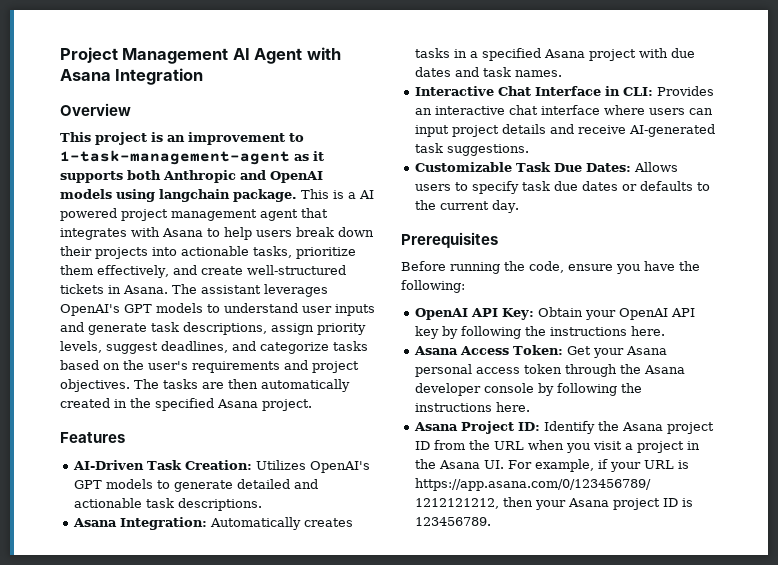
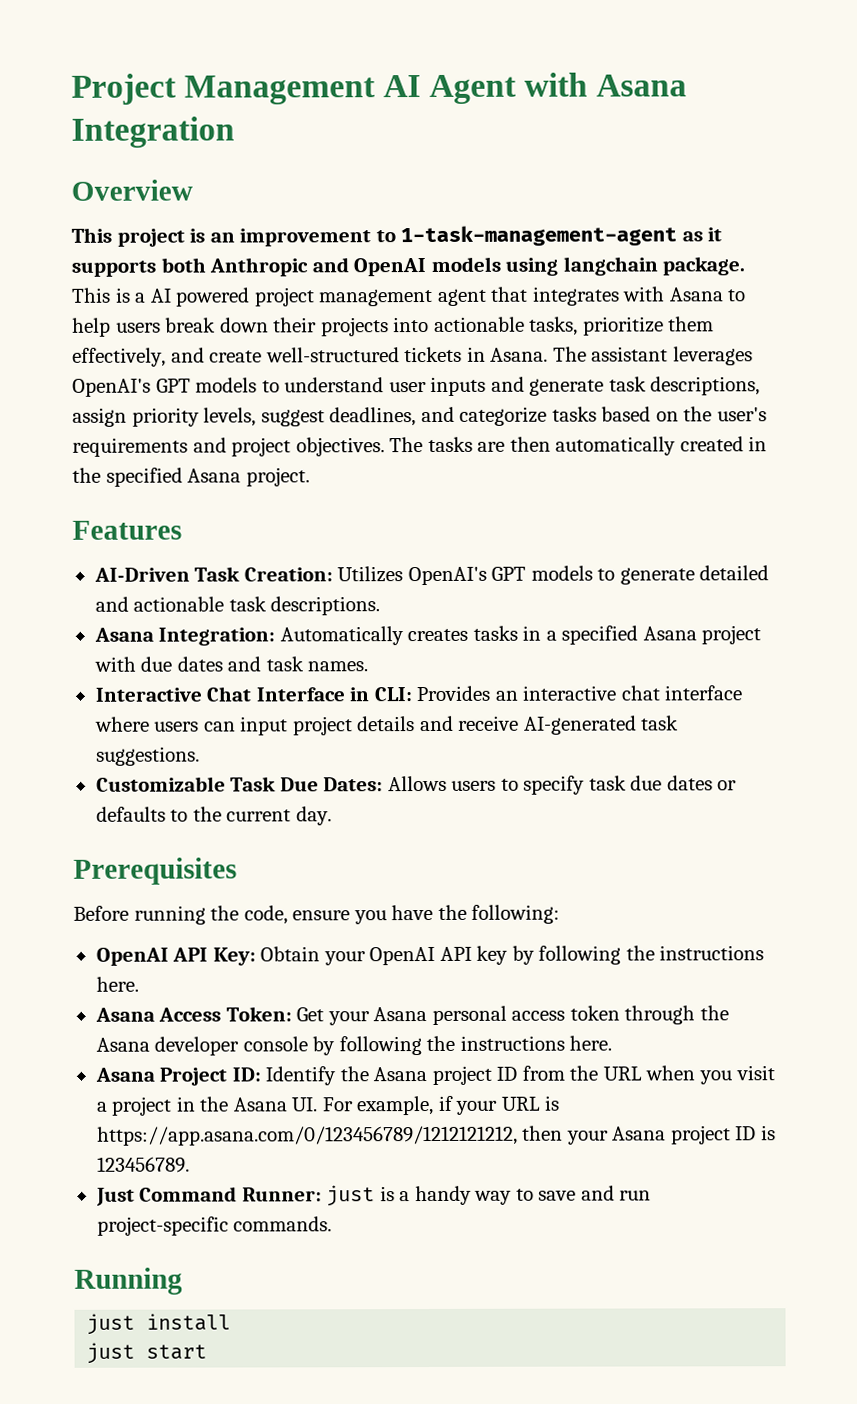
+ Just Command Runner: just is a handy way to save and run project-specific commands.
+ Running
+ just install
+ just start

